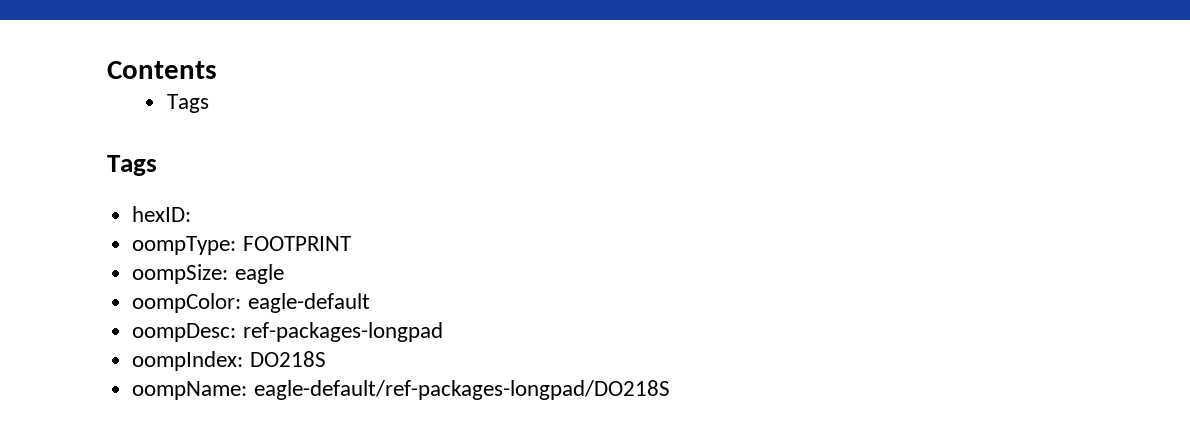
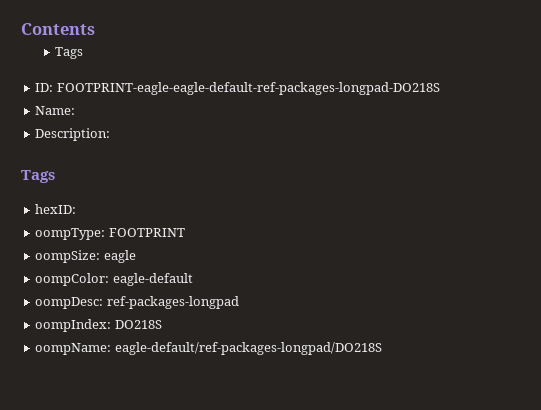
+ ID: FOOTPRINT-eagle-eagle-default-ref-packages-longpad-DO218S
+ Name:
+ Description:

